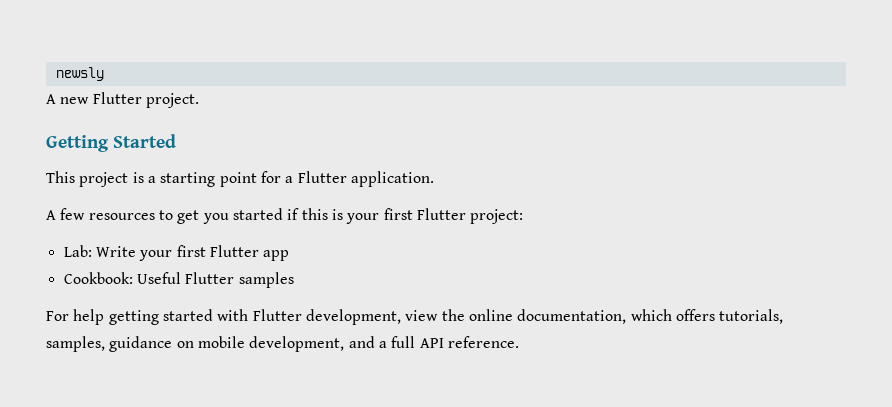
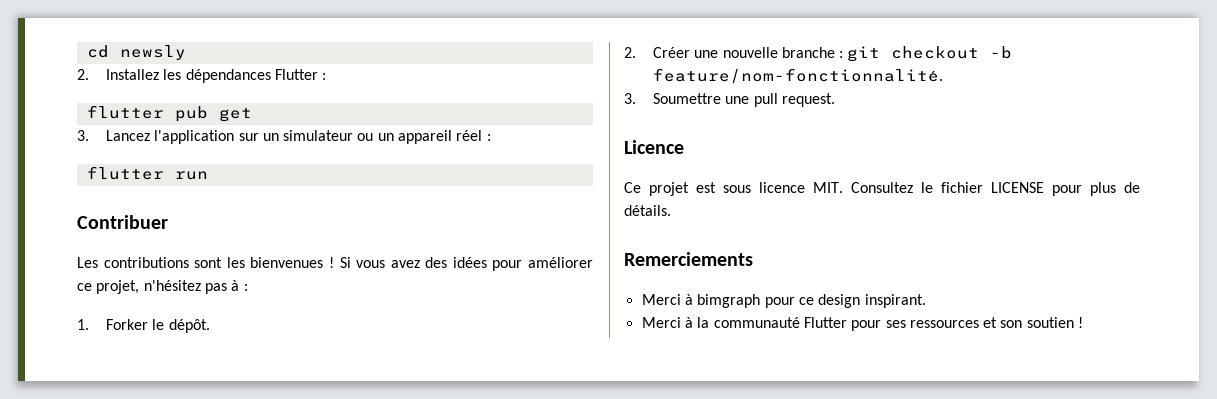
- newsly
+ cd newsly
- A new Flutter project.
- Getting Started
- This project is a starting point for a Flutter application.
- A few resources to get you started if this is your first Flutter project:
- Lab: Write your first Flutter app
- Cookbook: Useful Flutter samples
- For help getting started with Flutter development, view the online documentation, which offers tutorials, samples, guidance on mobile development, and a full API reference.
+ 2. Installez les dépendances Flutter :
+ flutter pub get
+ 3. Lancez l'application sur un simulateur ou un appareil réel :
+ flutter run
+ Contribuer
+ Les contributions sont les bienvenues ! Si vous avez des idées pour améliorer ce projet, n'hésitez pas à :
+ 1. Forker le dépôt.
+ 2. Créer une nouvelle branche : git checkout -b feature/nom-fonctionnalité.
+ 3. Soumettre une pull request.
+ Licence
+ Ce projet est sous licence MIT. Consultez le fichier LICENSE pour plus de détails.
+ Remerciements
+ Merci à bimgraph pour ce design inspirant.
+ Merci à la communauté Flutter pour ses ressources et son soutien !

